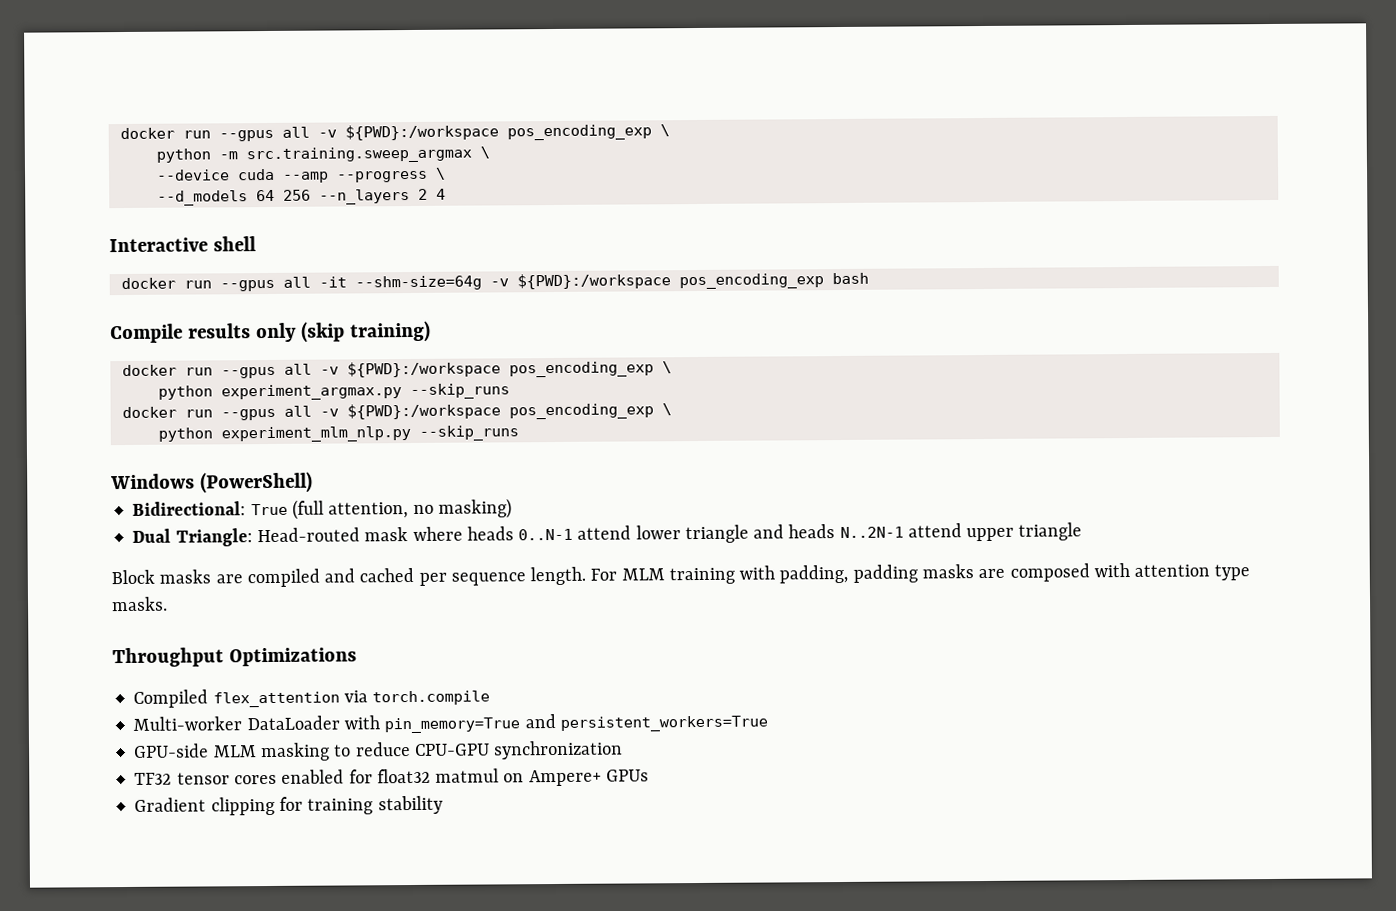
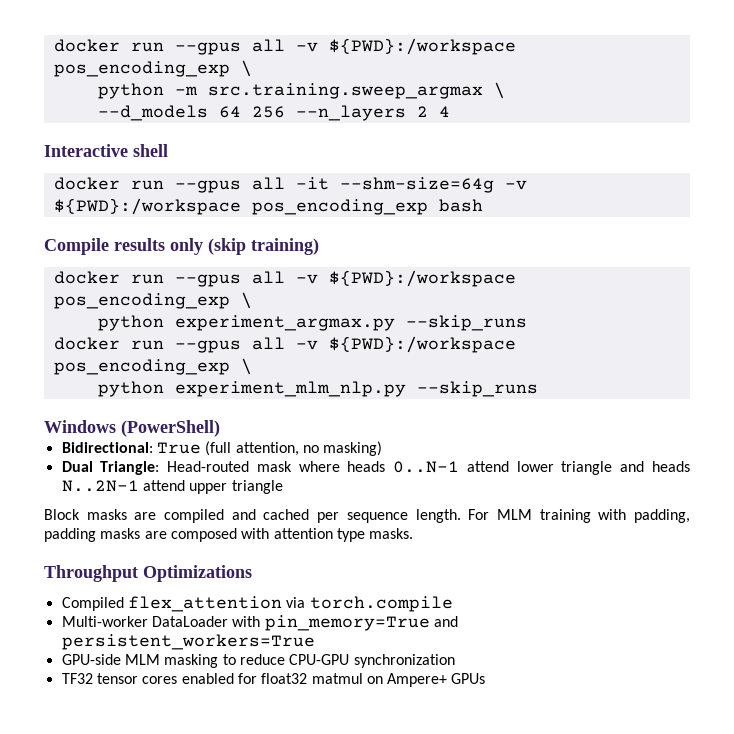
- --device cuda --amp --progress \
- Gradient clipping for training stability

